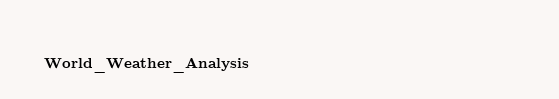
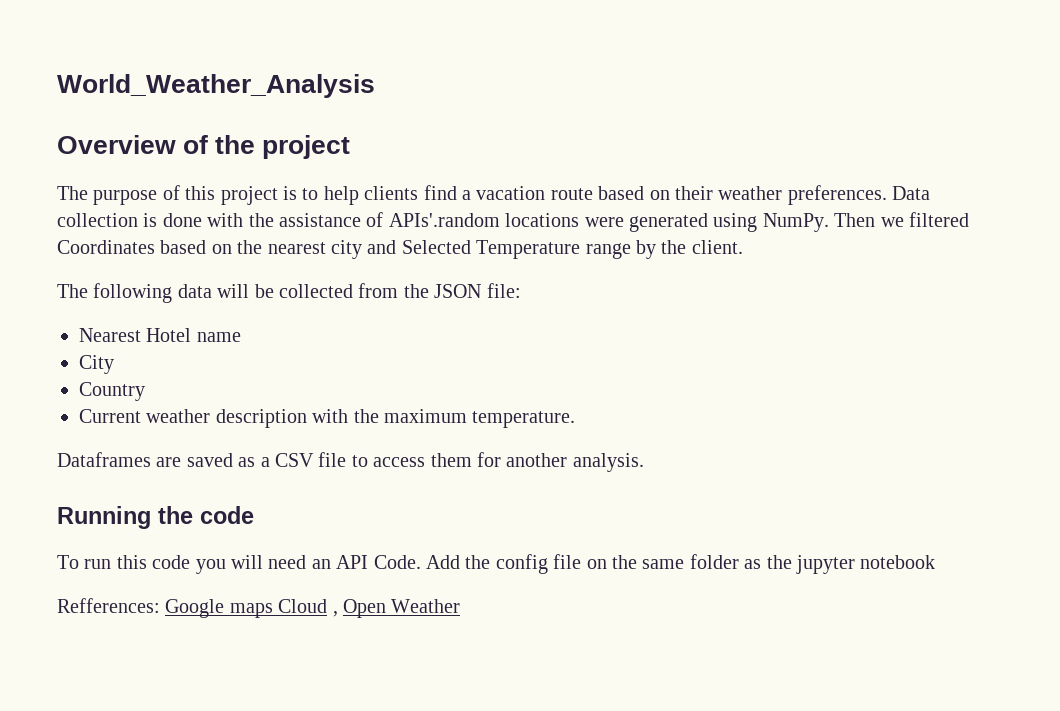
+ Overview of the project
+ The purpose of this project is to help clients find a vacation route based on their weather preferences. Data collection is done with the assistance of APIs'.random locations were generated using NumPy. Then we filtered Coordinates based on the nearest city and Selected Temperature range by the client.
+ The following data will be collected from the JSON file:
+ Nearest Hotel name
+ City
+ Country
+ Current weather description with the maximum temperature.
+ Dataframes are saved as a CSV file to access them for another analysis.
+ Running the code
+ To run this code you will need an API Code. Add the config file on the same folder as the jupyter notebook
+ Refferences: Google maps Cloud , Open Weather

